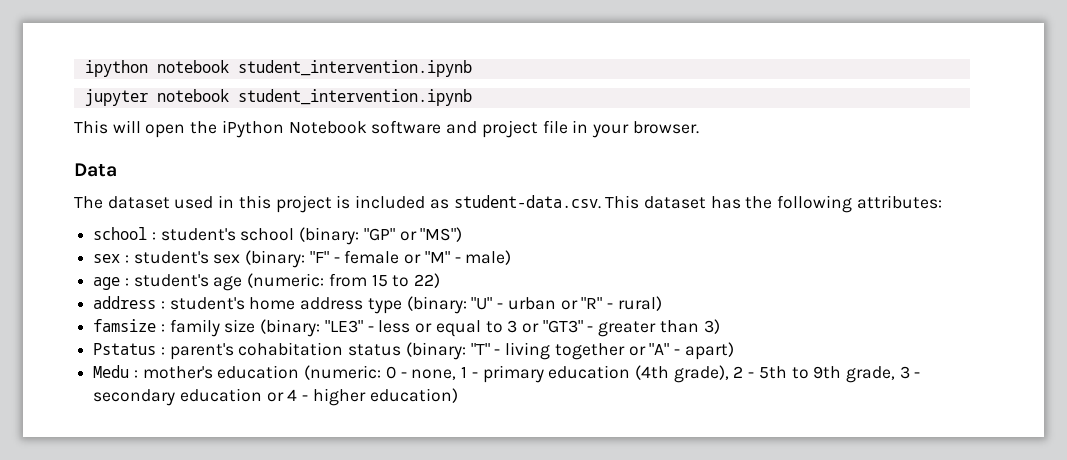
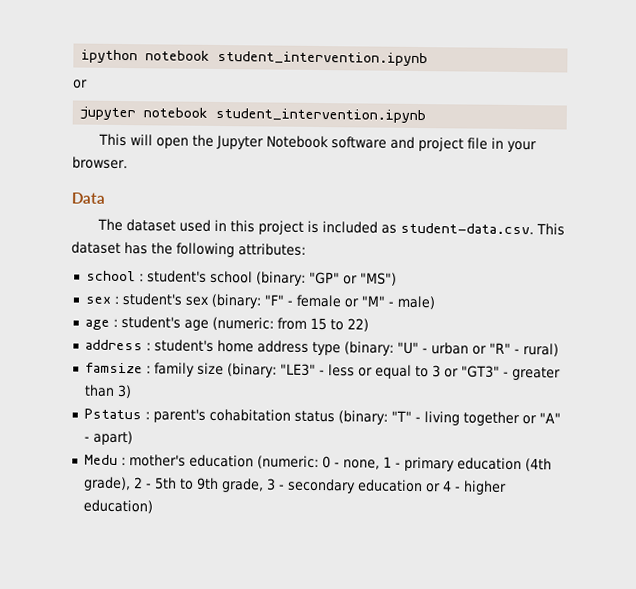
  ipython notebook student_intervention.ipynb
+ or
- This will open the iPython Notebook software and project file in your browser.
+ This will open the Jupyter Notebook software and project file in your browser.

